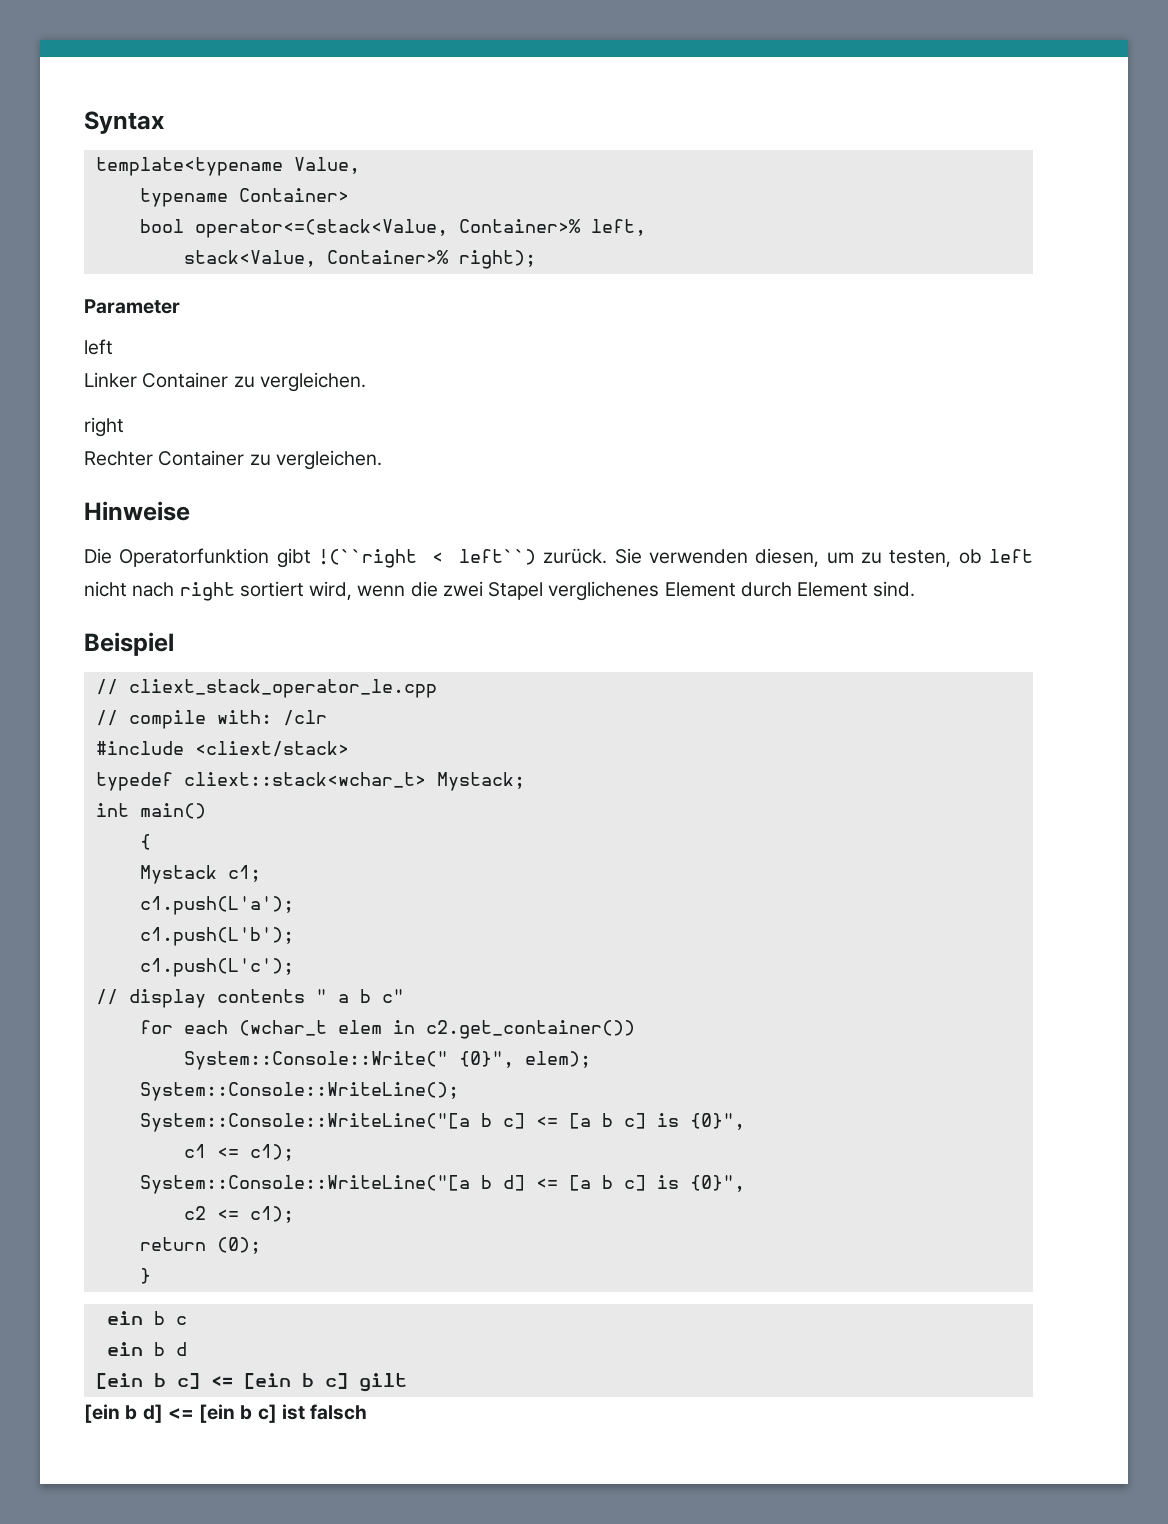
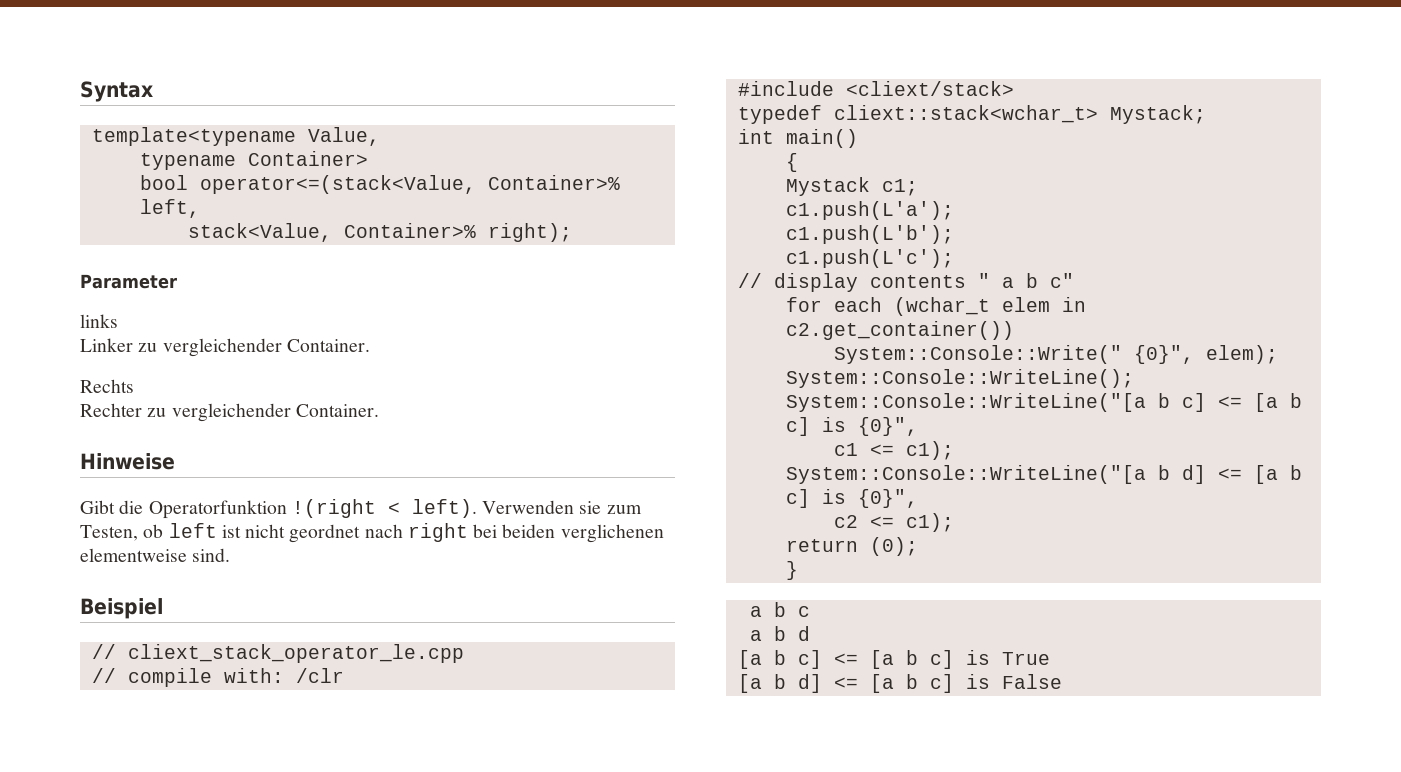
  Parameter
- left
+ links
- Linker Container zu vergleichen.
- right
- Rechter Container zu vergleichen.
+ Linker zu vergleichender Container.
+ Rechts
+ Rechter zu vergleichender Container.
  Hinweise
- Die Operatorfunktion gibt !(``right < left``) zurück. Sie verwenden diesen, um zu testen, ob left nicht nach right sortiert wird, wenn die zwei Stapel verglichenes Element durch Element sind.
+ Gibt die Operatorfunktion !(right < left). Verwenden sie zum Testen, ob left ist nicht geordnet nach right bei beiden verglichenen elementweise sind.
- ein b c
+ a b c
- ein b d
+ a b d
- [ein b c] <= [ein b c] gilt
- [ein b d] <= [ein b c] ist falsch
+ [a b c] <= [a b c] is True
+ [a b d] <= [a b c] is False

